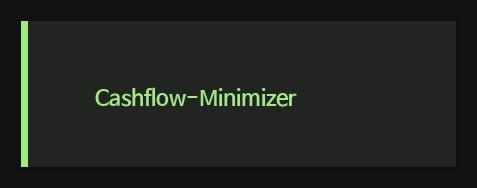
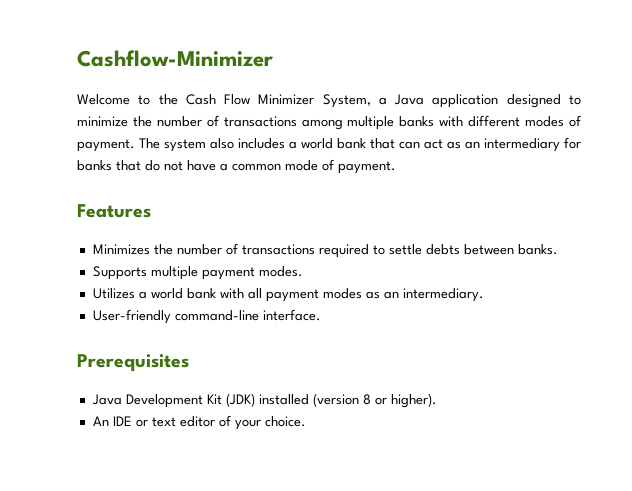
+ Welcome to the Cash Flow Minimizer System, a Java application designed to minimize the number of transactions among multiple banks with different modes of payment. The system also includes a world bank that can act as an intermediary for banks that do not have a common mode of payment.
+ Features
+ Minimizes the number of transactions required to settle debts between banks.
+ Supports multiple payment modes.
+ Utilizes a world bank with all payment modes as an intermediary.
+ User-friendly command-line interface.
+ Prerequisites
+ Java Development Kit (JDK) installed (version 8 or higher).
+ An IDE or text editor of your choice.

